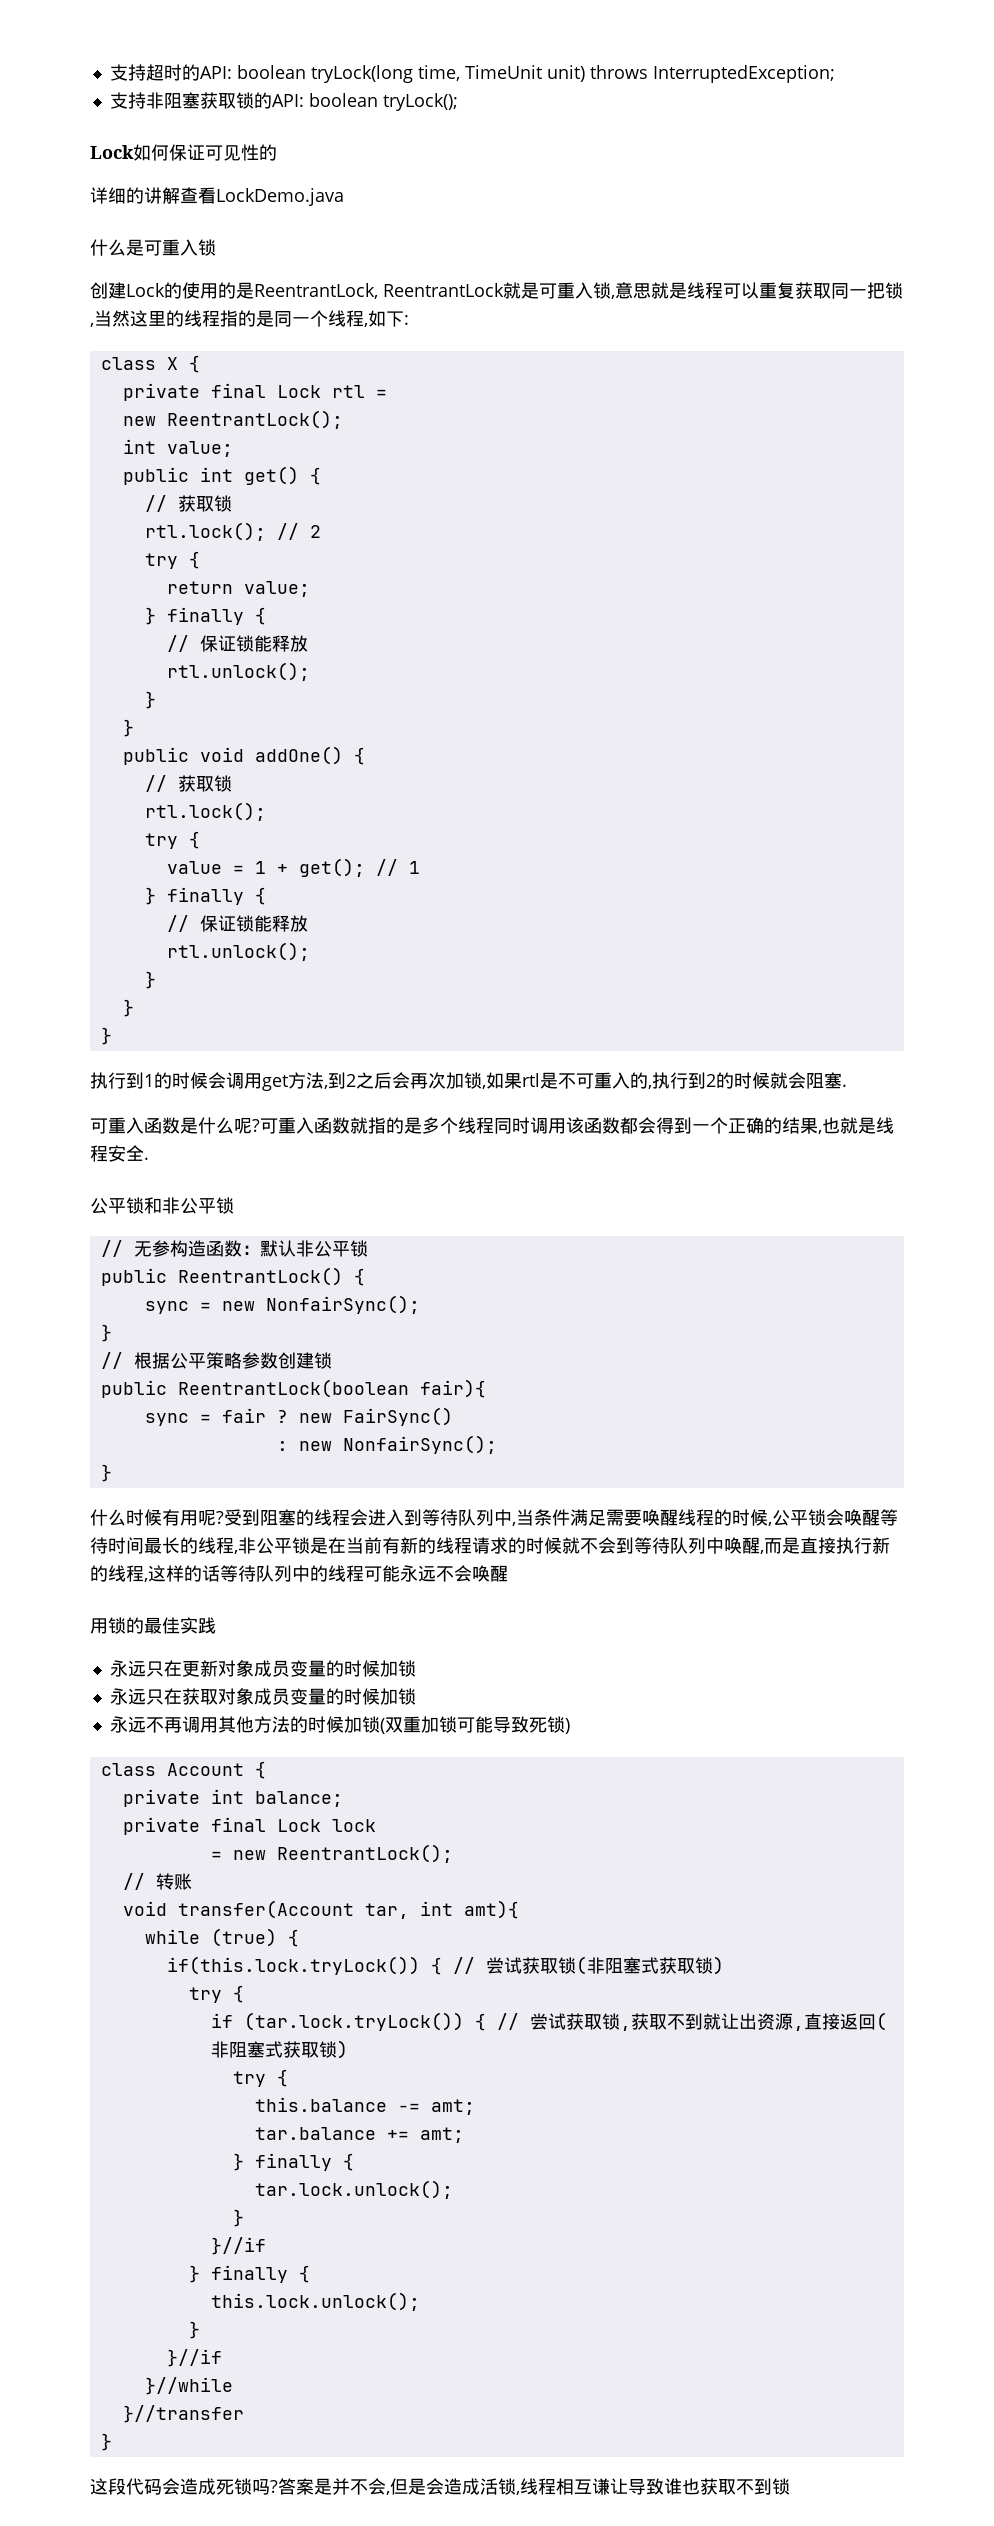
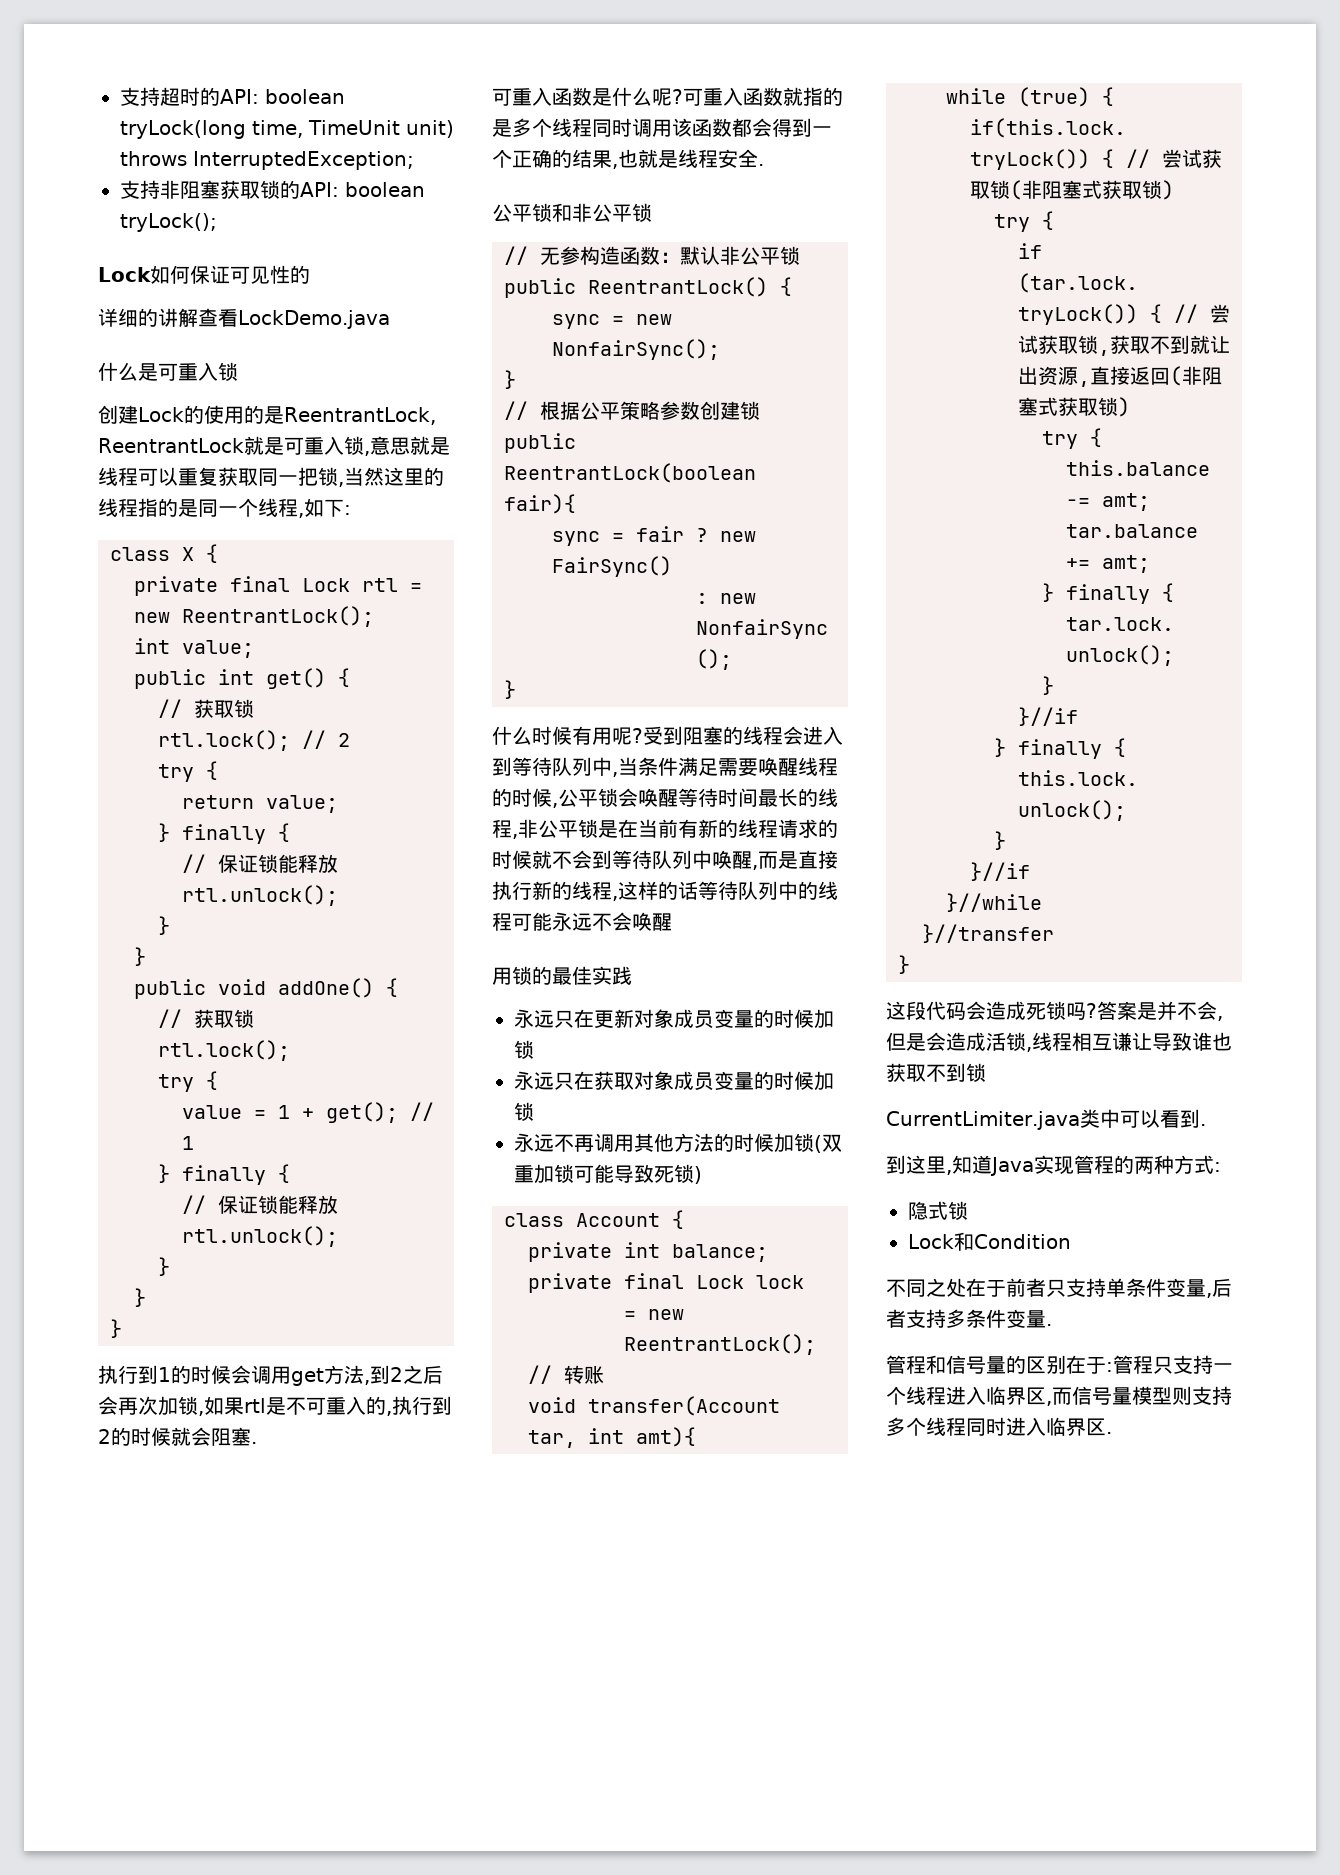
+ CurrentLimiter.java类中可以看到.
+ 到这里,知道Java实现管程的两种方式:
+ 隐式锁
+ Lock和Condition
+ 不同之处在于前者只支持单条件变量,后者支持多条件变量.
+ 管程和信号量的区别在于:管程只支持一个线程进入临界区,而信号量模型则支持多个线程同时进入临界区.

